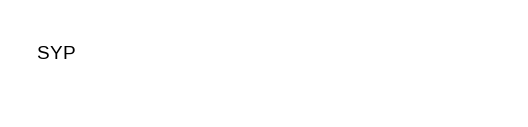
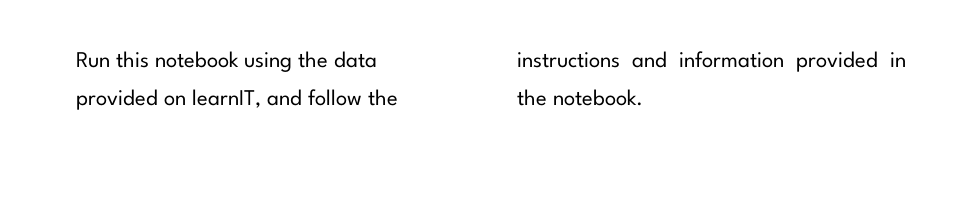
- SYP
+ Run this notebook using the data provided on learnIT, and follow the instructions and information provided in the notebook.

